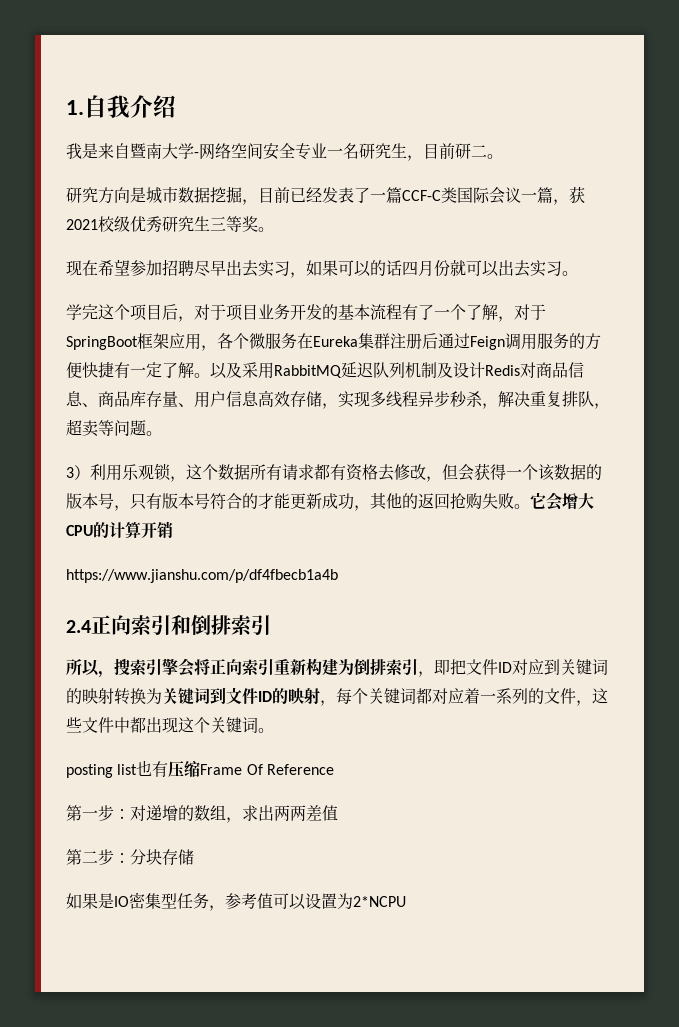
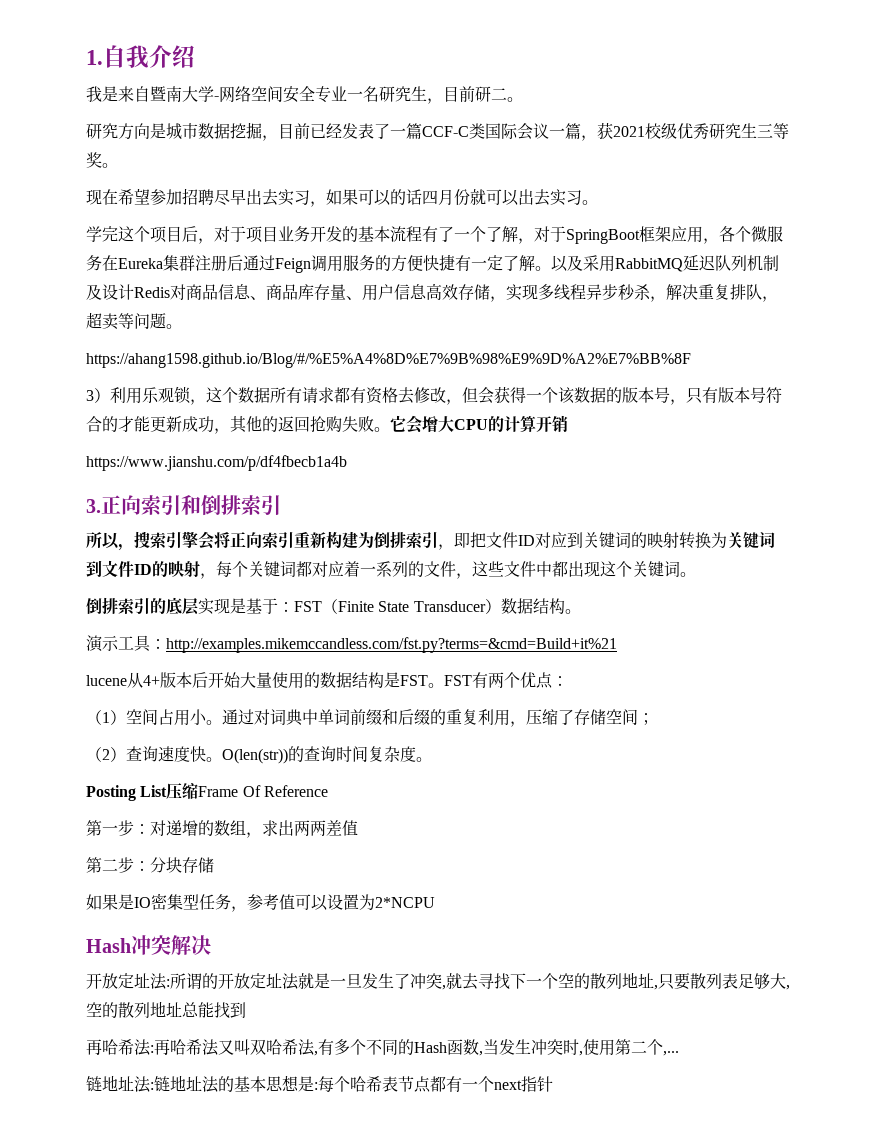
+ https://ahang1598.github.io/Blog/#/%E5%A4%8D%E7%9B%98%E9%9D%A2%E7%BB%8F
- 2.4正向索引和倒排索引
+ 3.正向索引和倒排索引
- posting list也有压缩Frame Of Reference
+ 倒排索引的底层实现是基于：FST（Finite State Transducer）数据结构。
+ 演示工具：http://examples.mikemccandless.com/fst.py?terms=&cmd=Build+it%21
+ lucene从4+版本后开始大量使用的数据结构是FST。FST有两个优点：
+ （1）空间占用小。通过对词典中单词前缀和后缀的重复利用，压缩了存储空间；
+ （2）查询速度快。O(len(str))的查询时间复杂度。
+ Posting List压缩Frame Of Reference
+ Hash冲突解决
+ 开放定址法:所谓的开放定址法就是一旦发生了冲突,就去寻找下一个空的散列地址,只要散列表足够大,空的散列地址总能找到
+ 再哈希法:再哈希法又叫双哈希法,有多个不同的Hash函数,当发生冲突时,使用第二个,...
+ 链地址法:链地址法的基本思想是:每个哈希表节点都有一个next指针

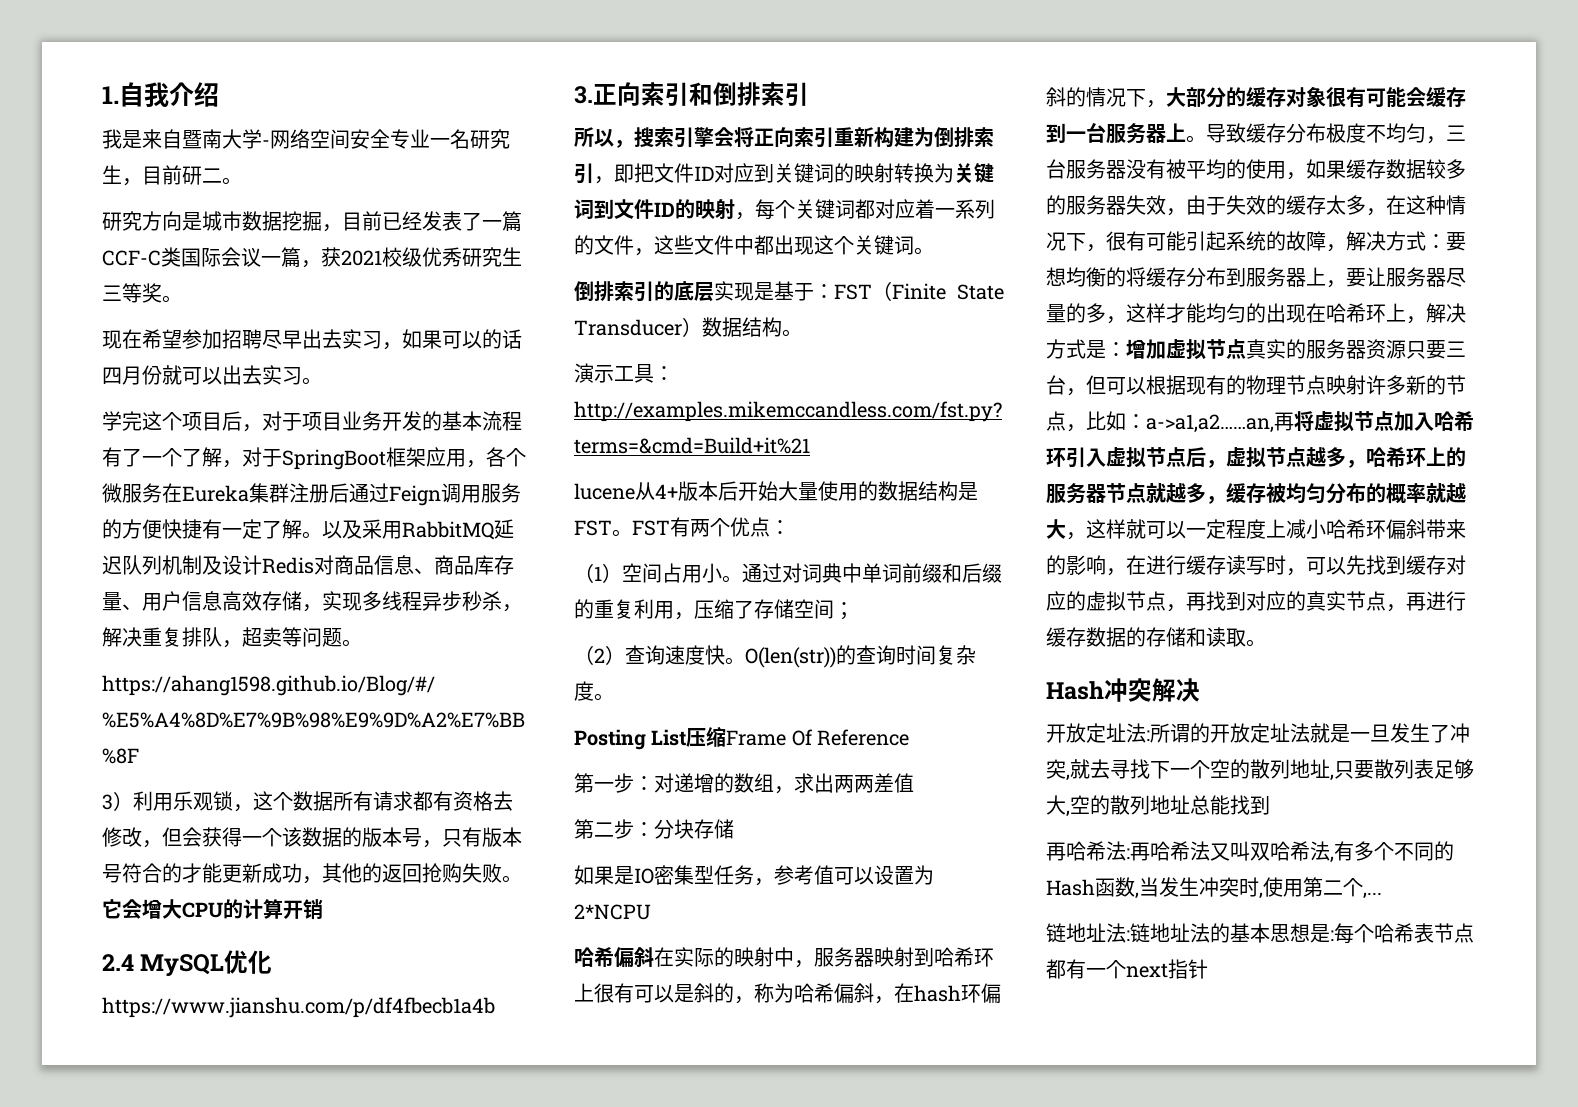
+ 2.4 MySQL优化
+ 哈希偏斜在实际的映射中，服务器映射到哈希环上很有可以是斜的，称为哈希偏斜，在hash环偏斜的情况下，大部分的缓存对象很有可能会缓存到一台服务器上。导致缓存分布极度不均匀，三台服务器没有被平均的使用，如果缓存数据较多的服务器失效，由于失效的缓存太多，在这种情况下，很有可能引起系统的故障，解决方式：要想均衡的将缓存分布到服务器上，要让服务器尽量的多，这样才能均匀的出现在哈希环上，解决方式是：增加虚拟节点真实的服务器资源只要三台，但可以根据现有的物理节点映射许多新的节点，比如：a->a1,a2……an,再将虚拟节点加入哈希环引入虚拟节点后，虚拟节点越多，哈希环上的服务器节点就越多，缓存被均匀分布的概率就越大，这样就可以一定程度上减小哈希环偏斜带来的影响，在进行缓存读写时，可以先找到缓存对应的虚拟节点，再找到对应的真实节点，再进行缓存数据的存储和读取。

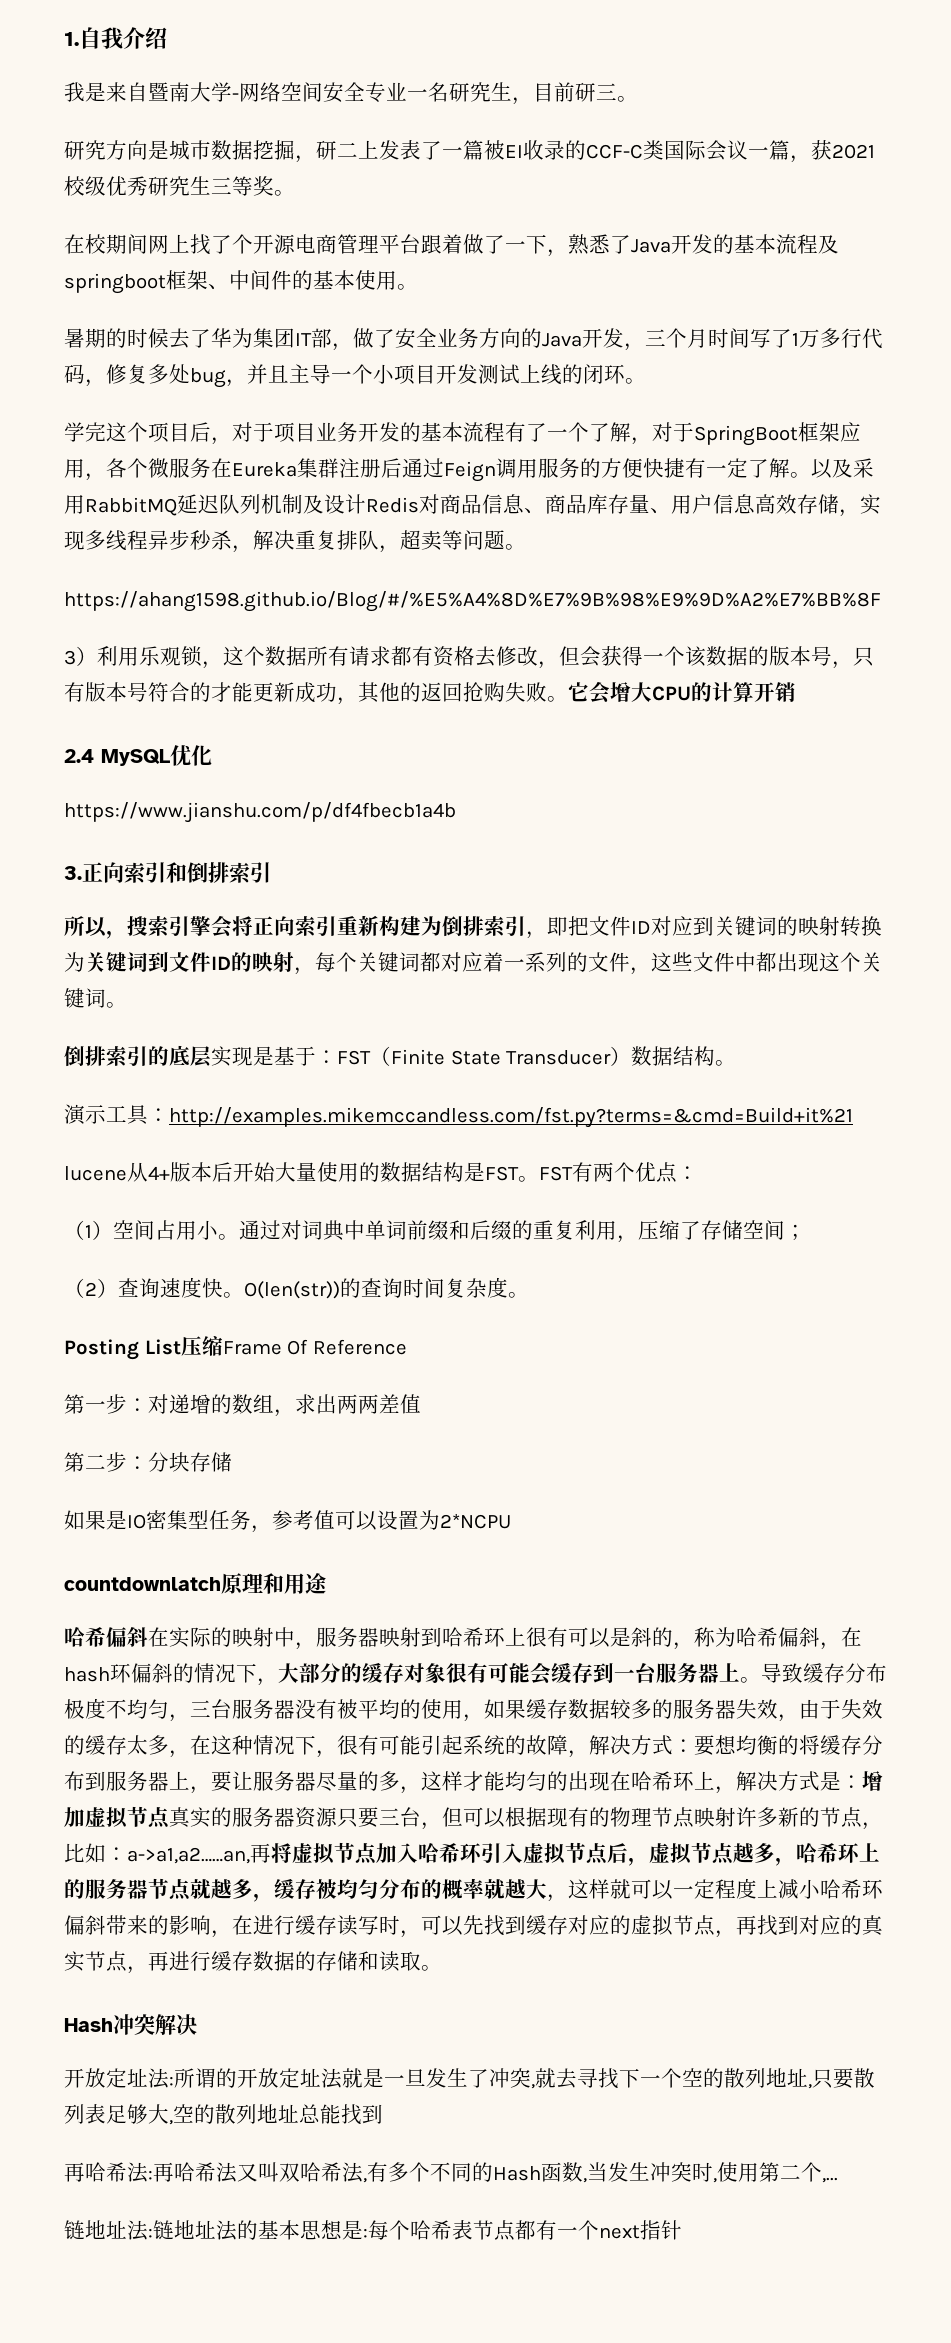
- 我是来自暨南大学-网络空间安全专业一名研究生，目前研二。
+ 我是来自暨南大学-网络空间安全专业一名研究生，目前研三。
- 研究方向是城市数据挖掘，目前已经发表了一篇CCF-C类国际会议一篇，获2021校级优秀研究生三等奖。
+ 研究方向是城市数据挖掘，研二上发表了一篇被EI收录的CCF-C类国际会议一篇，获2021校级优秀研究生三等奖。
- 现在希望参加招聘尽早出去实习，如果可以的话四月份就可以出去实习。
+ 在校期间网上找了个开源电商管理平台跟着做了一下，熟悉了Java开发的基本流程及springboot框架、中间件的基本使用。
+ 暑期的时候去了华为集团IT部，做了安全业务方向的Java开发，三个月时间写了1万多行代码，修复多处bug，并且主导一个小项目开发测试上线的闭环。
+ countdownlatch原理和用途

